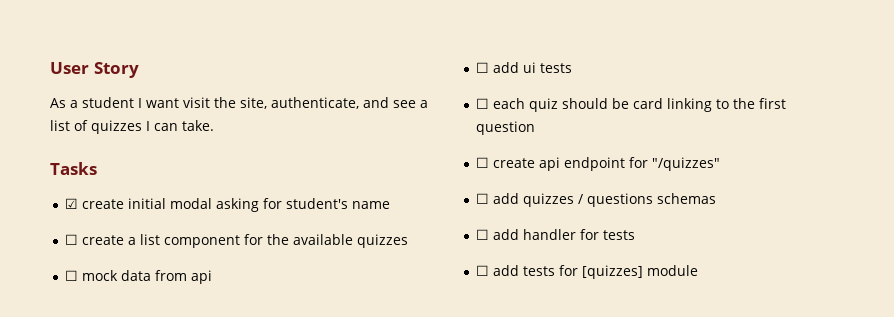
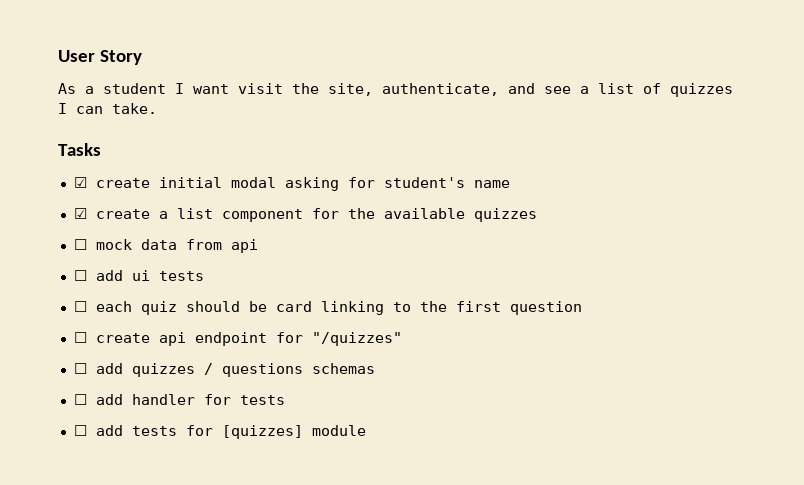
- ☐ create a list component for the available quizzes
+ ☑ create a list component for the available quizzes

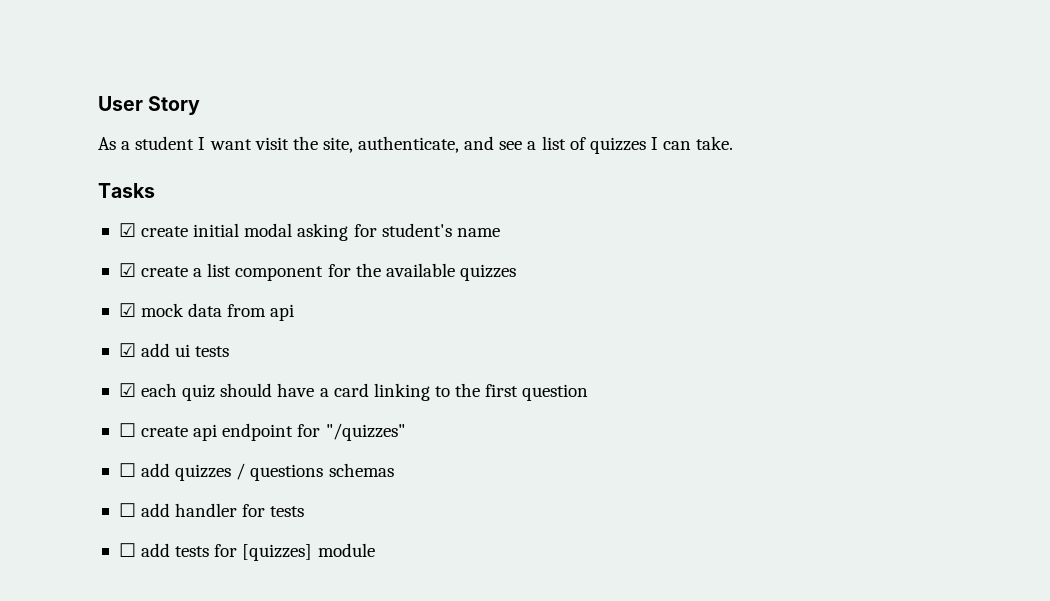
- ☐ mock data from api
+ ☑ mock data from api
- ☐ add ui tests
+ ☑ add ui tests
- ☐ each quiz should be card linking to the first question
+ ☑ each quiz should have a card linking to the first question

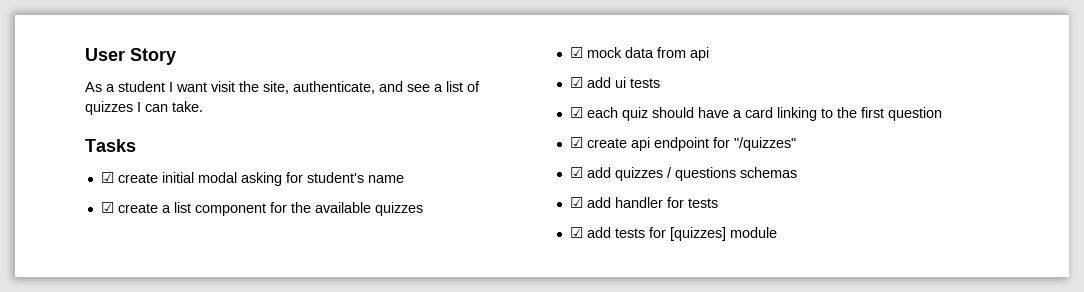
- ☐ create api endpoint for "/quizzes"
+ ☑ create api endpoint for "/quizzes"
- ☐ add quizzes / questions schemas
+ ☑ add quizzes / questions schemas
- ☐ add handler for tests
+ ☑ add handler for tests
- ☐ add tests for [quizzes] module
+ ☑ add tests for [quizzes] module

